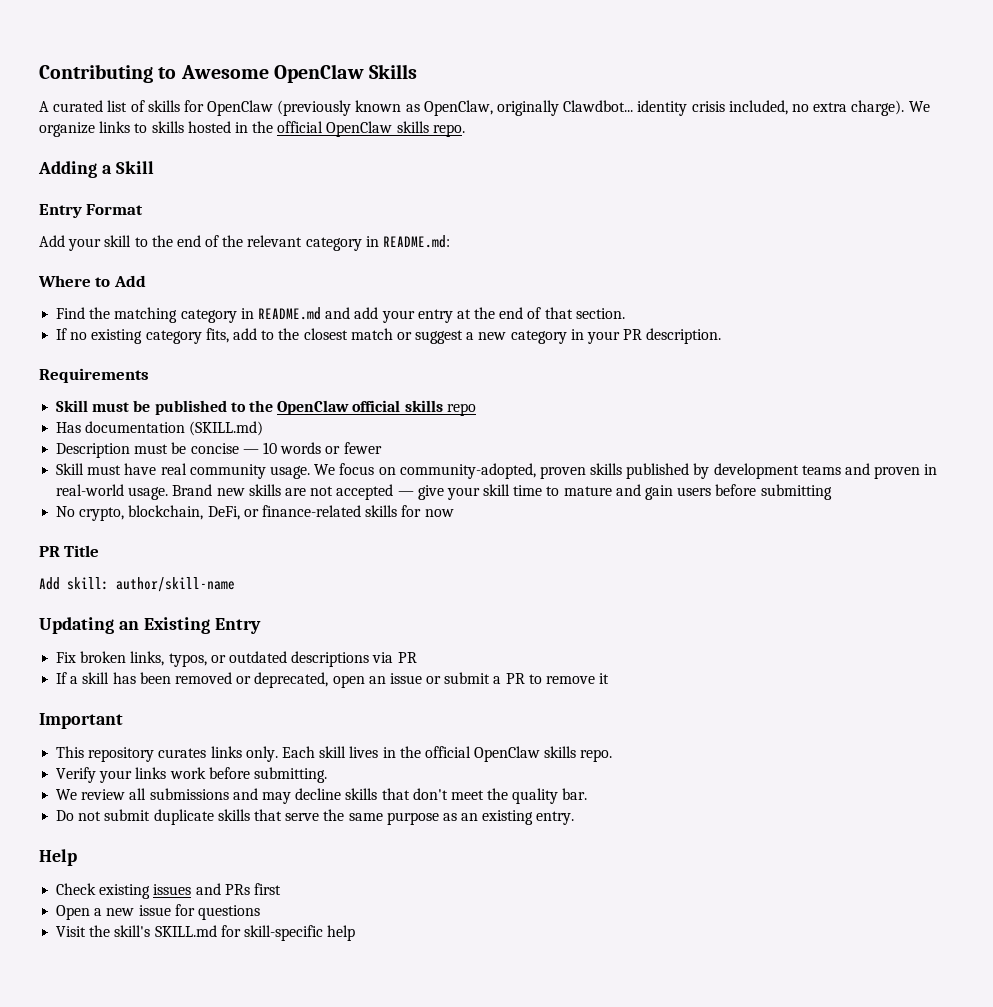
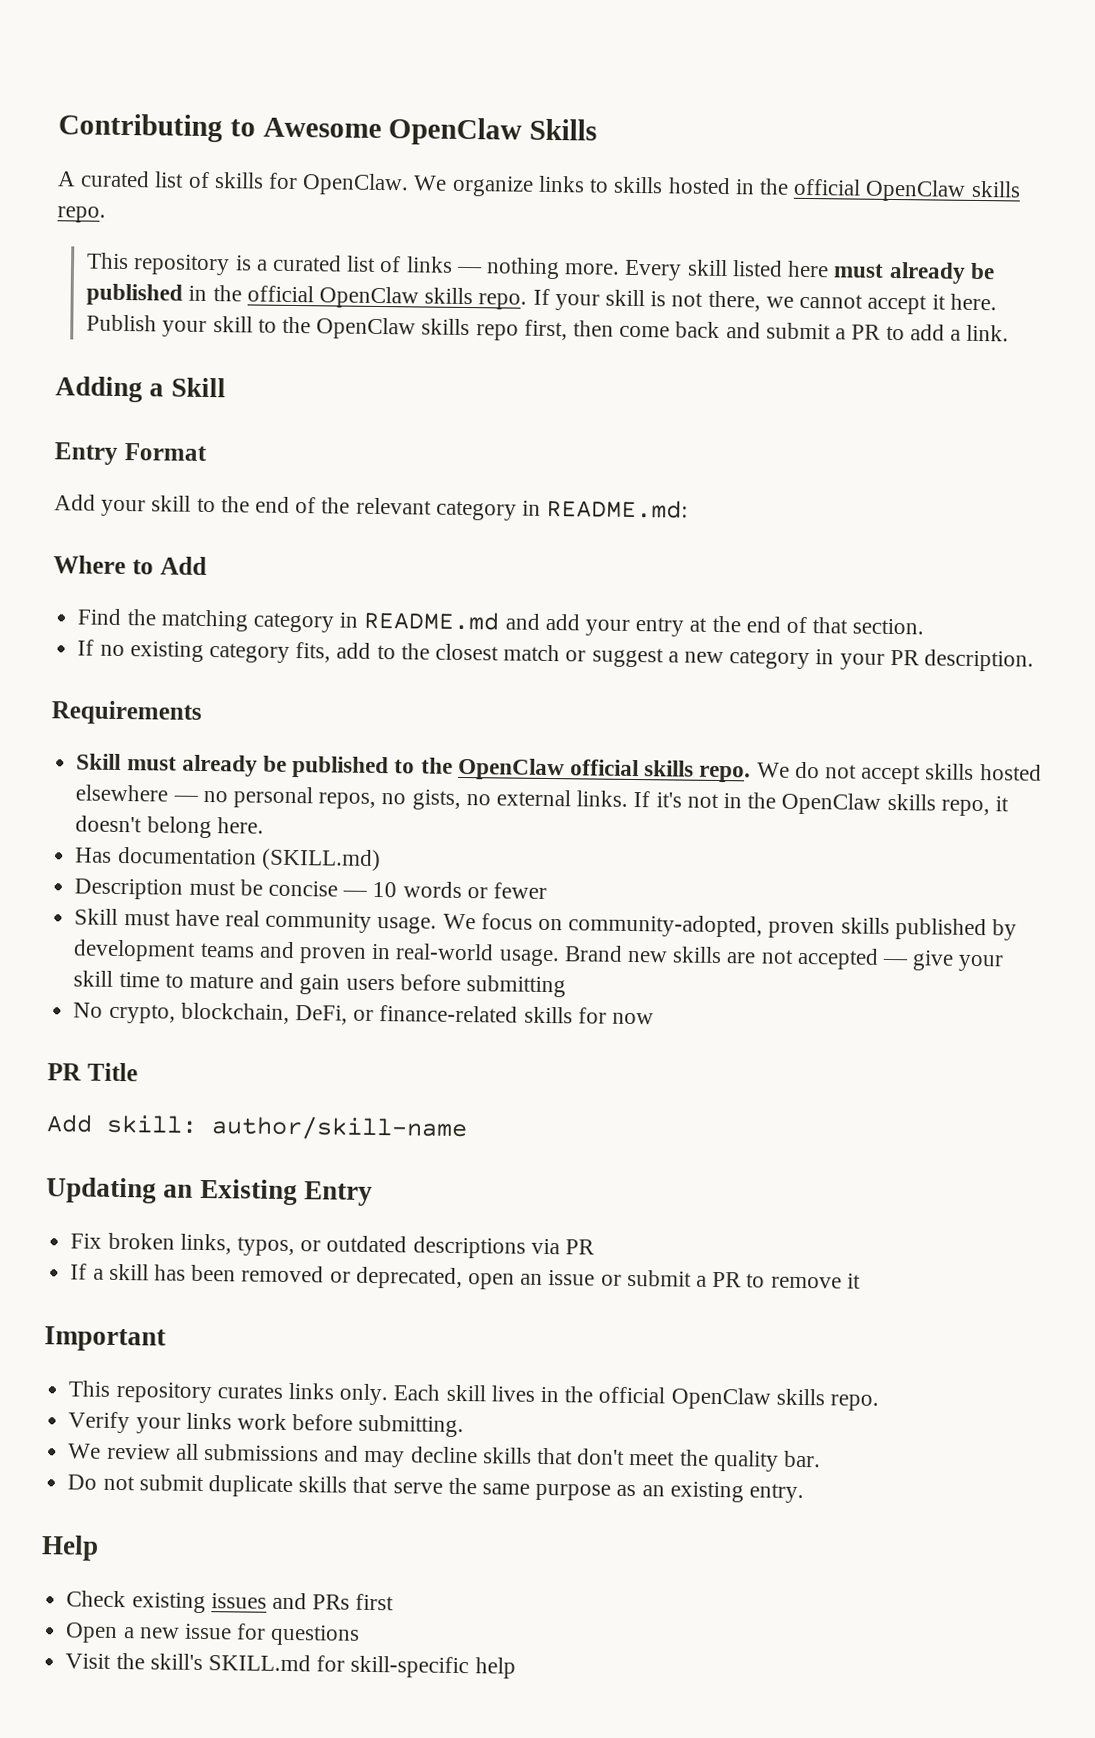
- A curated list of skills for OpenClaw (previously known as OpenClaw, originally Clawdbot... identity crisis included, no extra charge).
+ A curated list of skills for OpenClaw.
+ This repository is a curated list of links — nothing more. Every skill listed here must already be published in the official OpenClaw skills repo. If your skill is not there, we cannot accept it here. Publish your skill to the OpenClaw skills repo first, then come back and submit a PR to add a link.
- Skill must be published to the OpenClaw official skills repo
+ Skill must already be published to the OpenClaw official skills repo. We do not accept skills hosted elsewhere — no personal repos, no gists, no external links. If it's not in the OpenClaw skills repo, it doesn't belong here.

